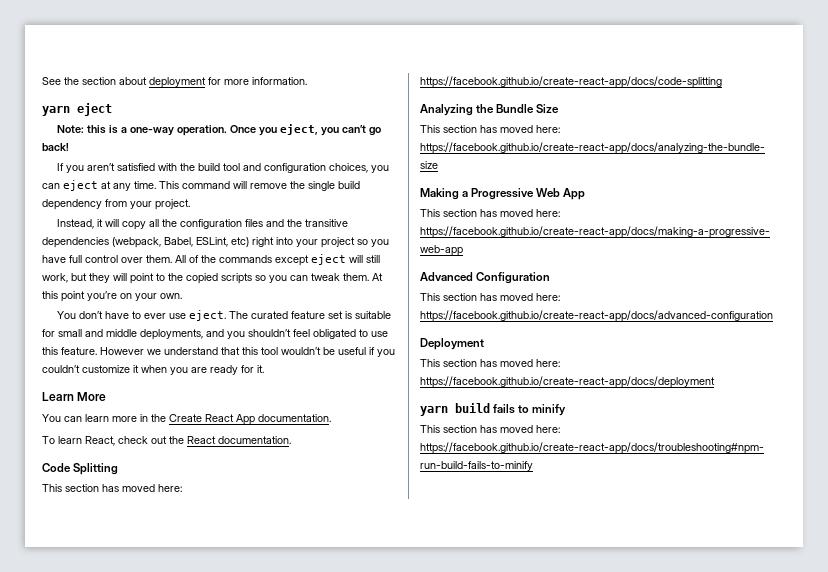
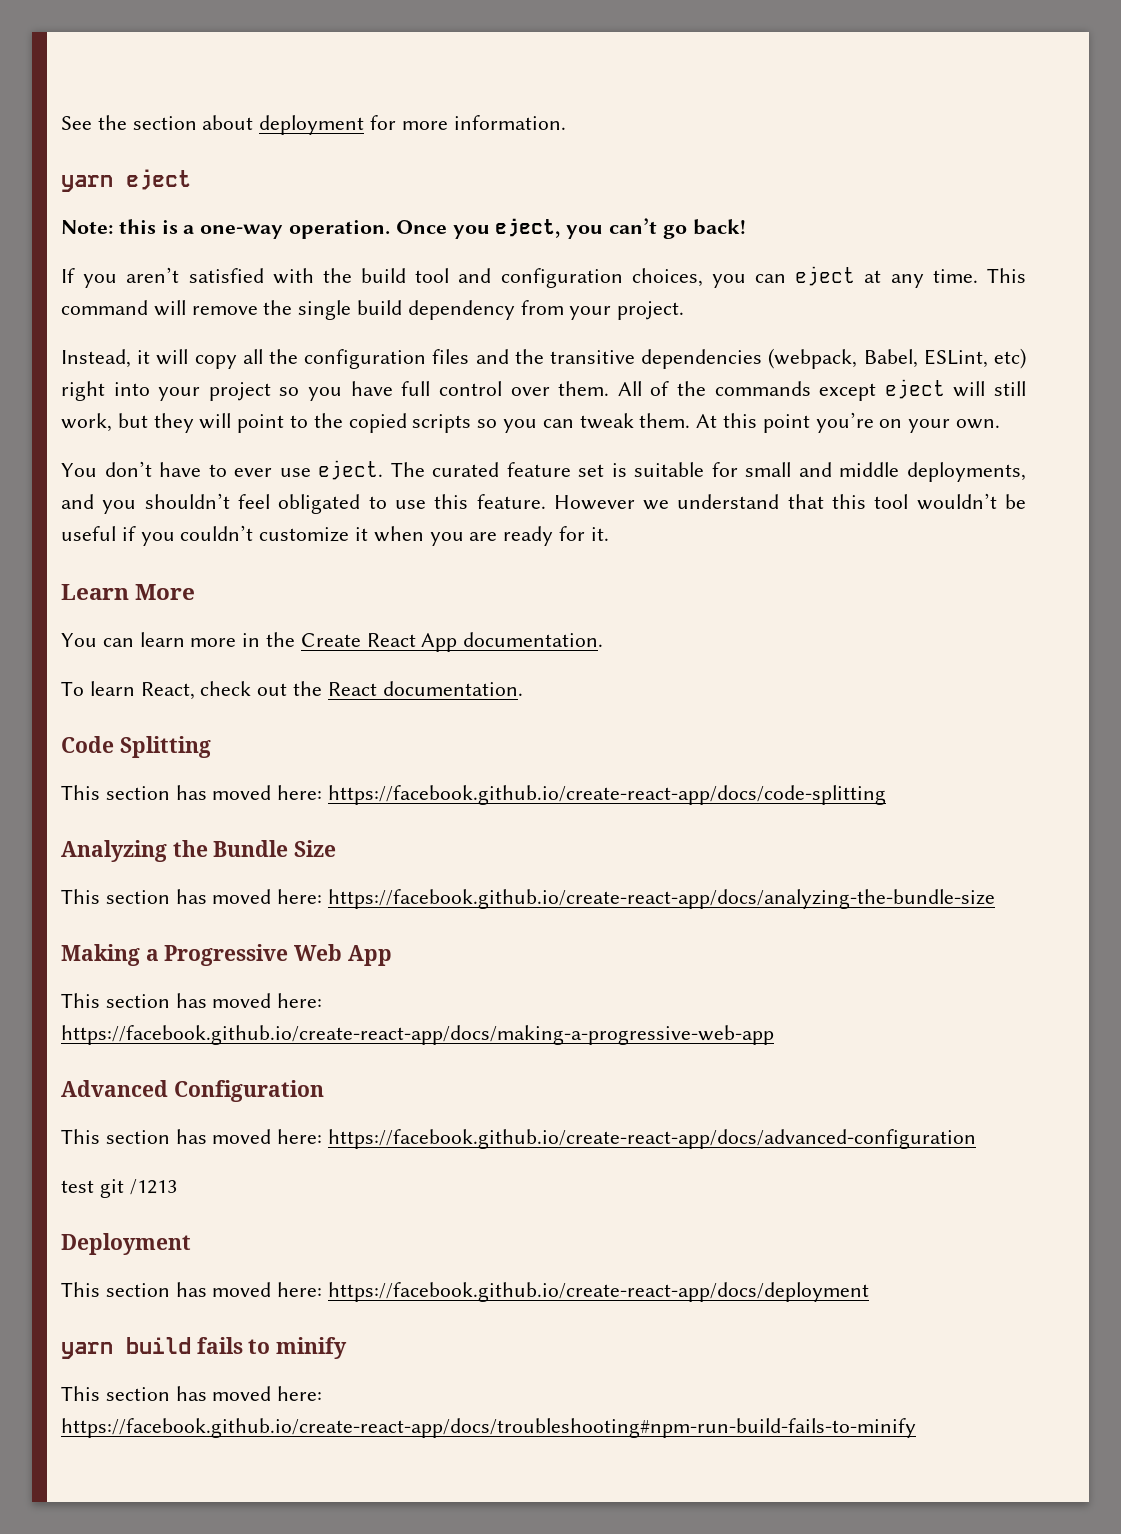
+ test git /1213

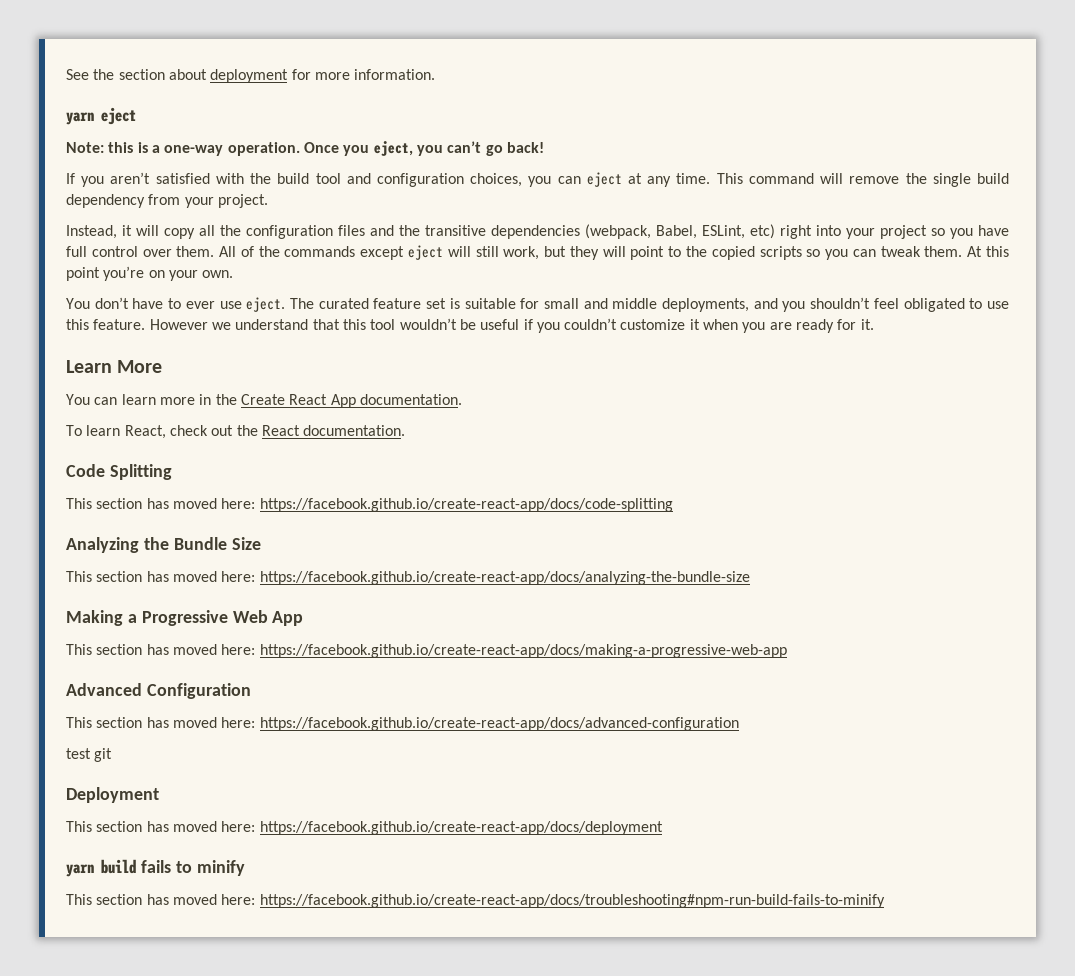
- test git /1213
+ test git

